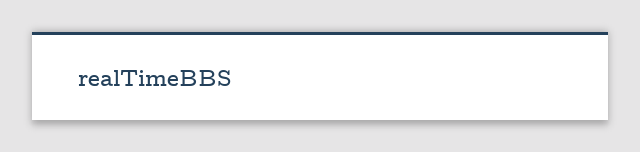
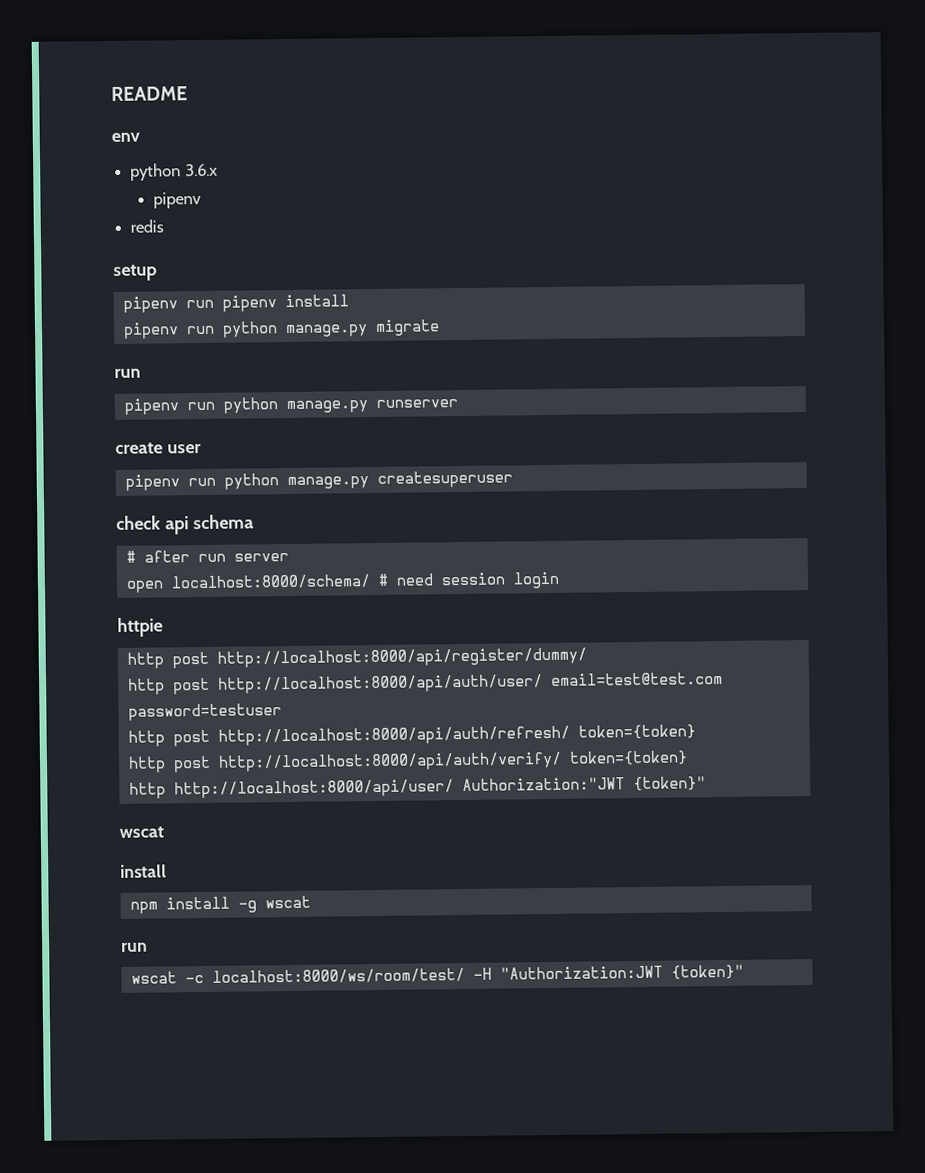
- realTimeBBS
+ README
+ env
+ python 3.6.x
+ pipenv
+ redis
+ setup
+ pipenv run pipenv install
+ pipenv run python manage.py migrate
+ run
+ pipenv run python manage.py runserver
+ create user
+ pipenv run python manage.py createsuperuser
+ check api schema
+ # after run server
+ open localhost:8000/schema/ # need session login
+ httpie
+ http post http://localhost:8000/api/register/dummy/
+ http post http://localhost:8000/api/auth/user/ email=test@test.com password=testuser
+ http post http://localhost:8000/api/auth/refresh/ token={token}
+ http post http://localhost:8000/api/auth/verify/ token={token}
+ http http://localhost:8000/api/user/ Authorization:"JWT {token}"
+ wscat
+ install
+ npm install -g wscat
+ run
+ wscat -c localhost:8000/ws/room/test/ -H "Authorization:JWT {token}"

